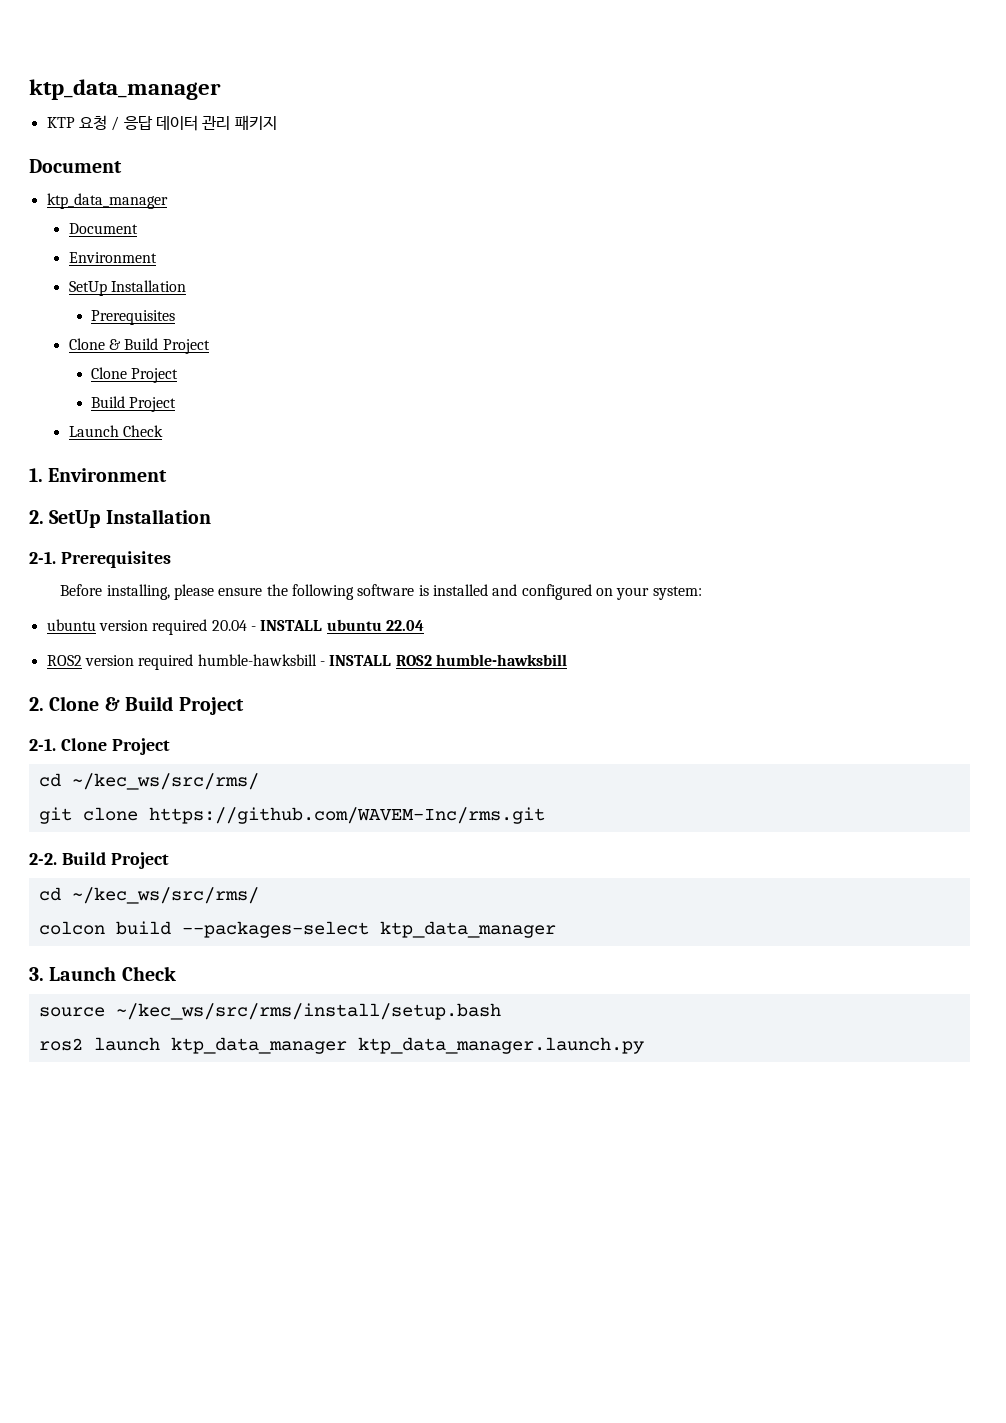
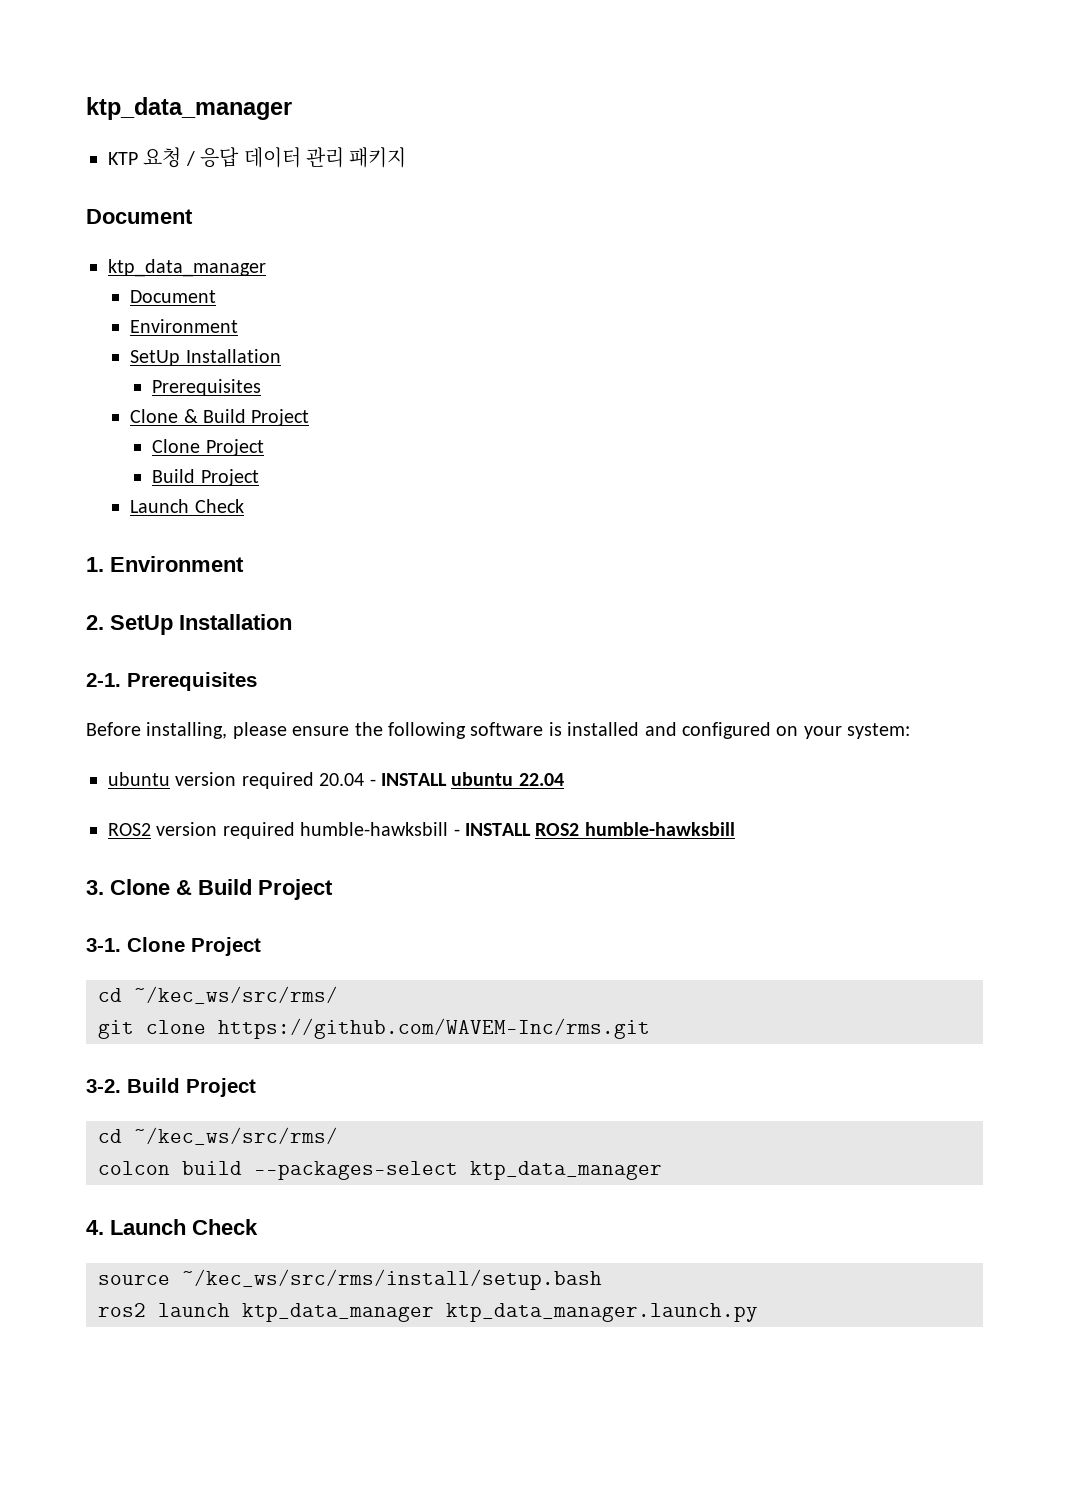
- 2. Clone & Build Project
- 2-1.
+ 3. Clone & Build Project
+ 3-1.
- 2-2.
+ 3-2.
- 3. Launch Check
+ 4. Launch Check

